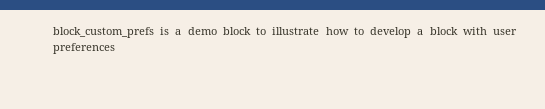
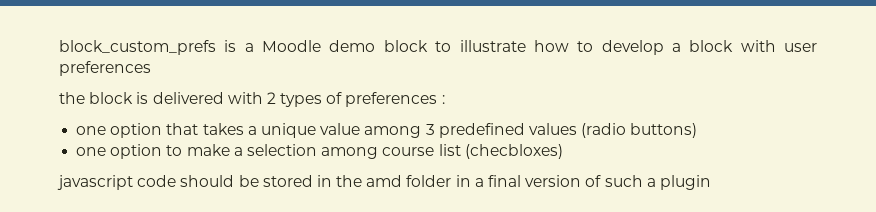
- block_custom_prefs is a demo block to illustrate how to develop a block with user preferences
+ block_custom_prefs is a Moodle demo block to illustrate how to develop a block with user preferences
+ the block is delivered with 2 types of preferences :
+ one option that takes a unique value among 3 predefined values (radio buttons)
+ one option to make a selection among course list (checbloxes)
+ javascript code should be stored in the amd folder in a final version of such a plugin

